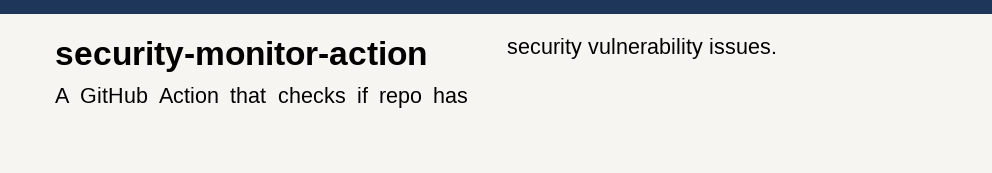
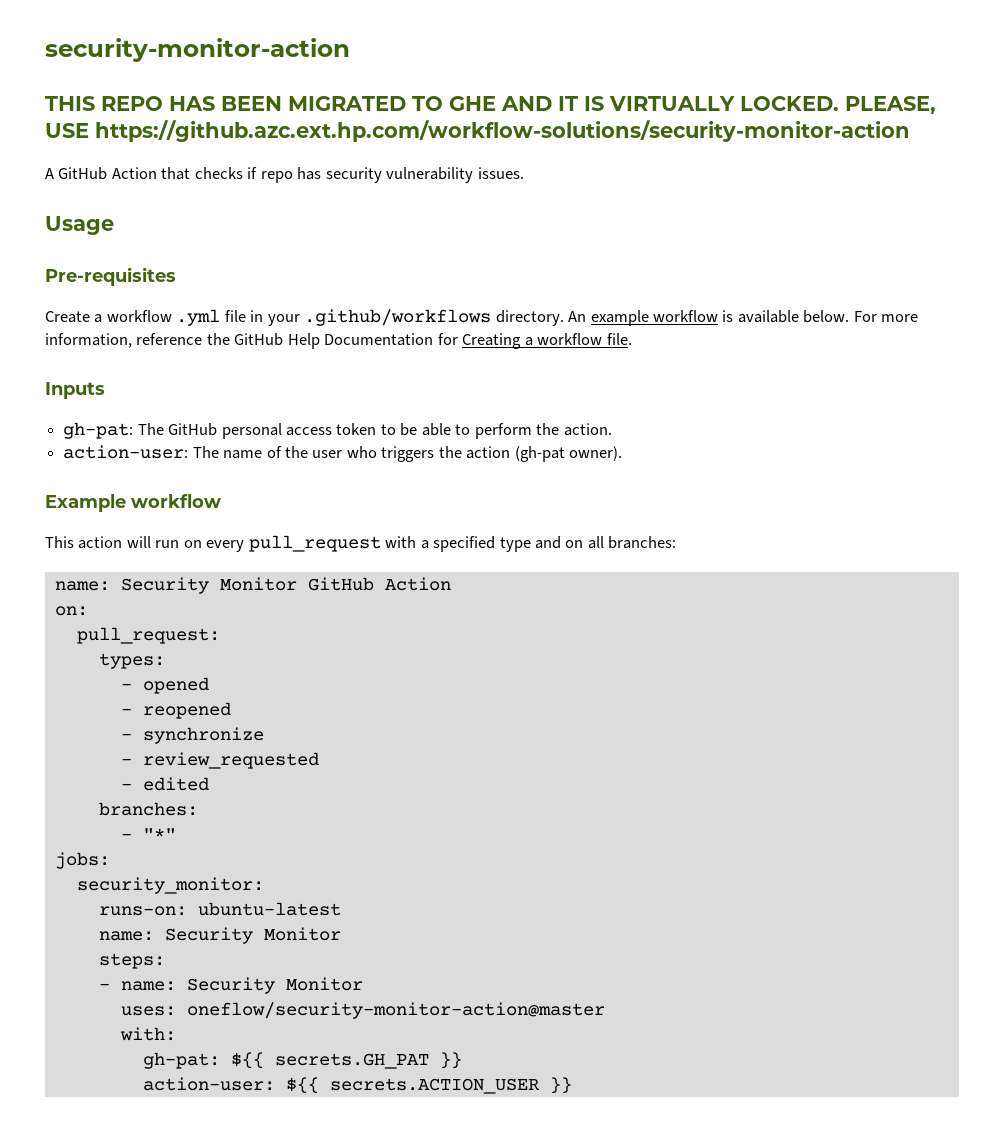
+ THIS REPO HAS BEEN MIGRATED TO GHE AND IT IS VIRTUALLY LOCKED. PLEASE, USE https://github.azc.ext.hp.com/workflow-solutions/security-monitor-action
+ Usage
+ Pre-requisites
+ Create a workflow .yml file in your .github/workflows directory. An example workflow is available below. For more information, reference the GitHub Help Documentation for Creating a workflow file.
+ Inputs
+ gh-pat: The GitHub personal access token to be able to perform the action.
+ action-user: The name of the user who triggers the action (gh-pat owner).
+ Example workflow
+ This action will run on every pull_request with a specified type and on all branches:
+ name: Security Monitor GitHub Action
+ on:
+ pull_request:
+ types:
+ - opened
+ - reopened
+ - synchronize
+ - review_requested
+ - edited
+ branches:
+ - "*"
+ jobs:
+ security_monitor:
+ runs-on: ubuntu-latest
+ name: Security Monitor
+ steps:
+ - name: Security Monitor
+ uses: oneflow/security-monitor-action@master
+ with:
+ gh-pat: ${{ secrets.GH_PAT }}
+ action-user: ${{ secrets.ACTION_USER }}

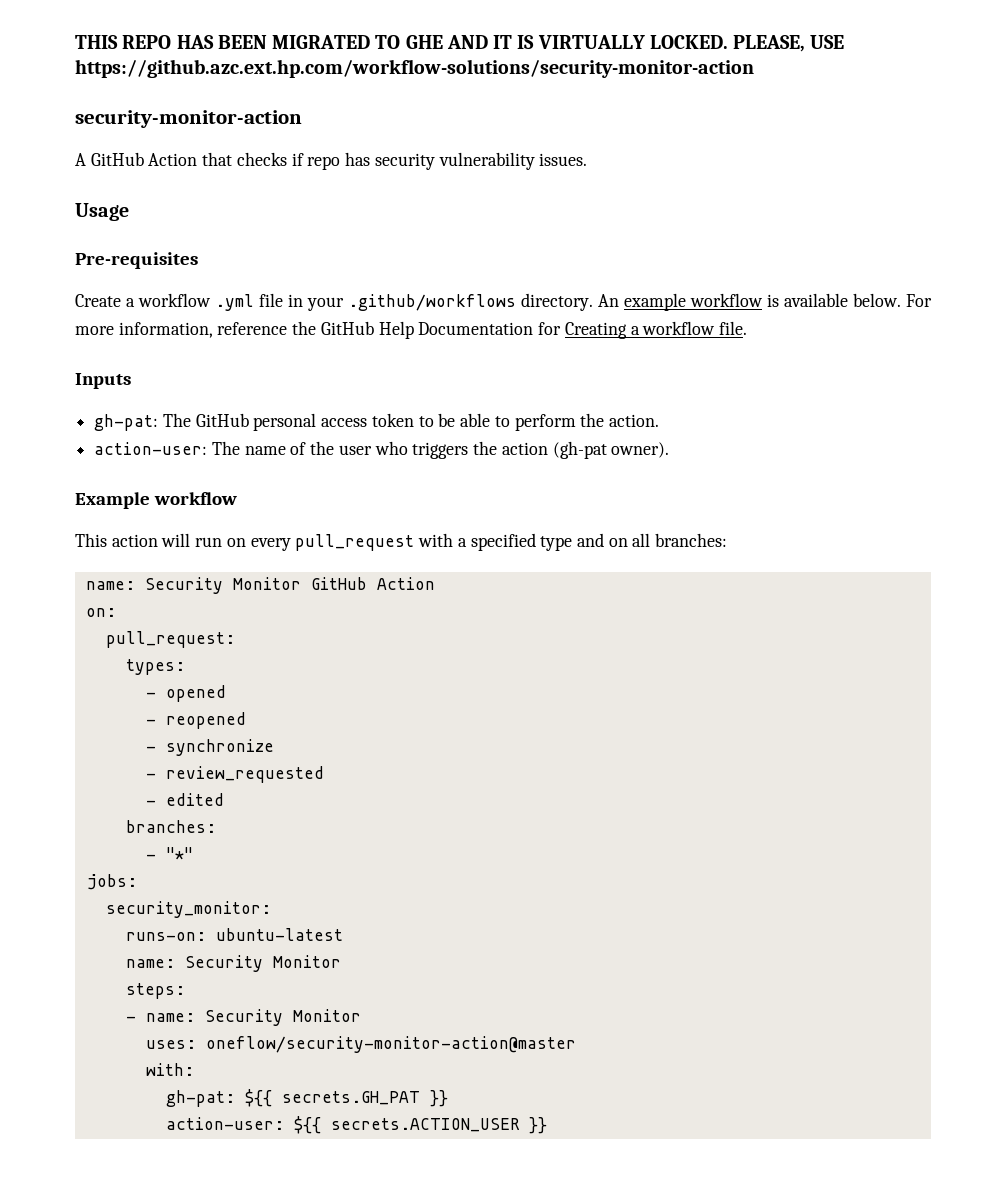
- security-monitor-action
+ security-monitor-action

